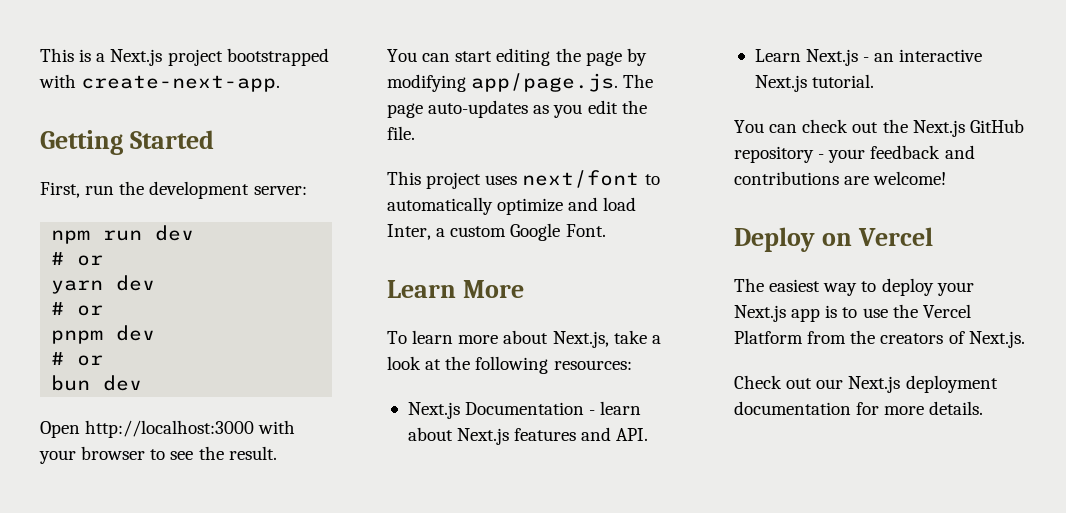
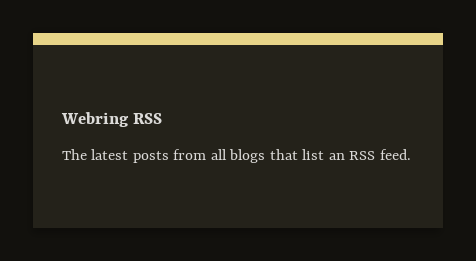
- This is a Next.js project bootstrapped with create-next-app.
- Getting Started
- First, run the development server:
- npm run dev
- # or
- yarn dev
- # or
- pnpm dev
- # or
- bun dev
- Open http://localhost:3000 with your browser to see the result.
- You can start editing the page by modifying app/page.js. The page auto-updates as you edit the file.
- This project uses next/font to automatically optimize and load Inter, a custom Google Font.
- Learn More
- To learn more about Next.js, take a look at the following resources:
- Next.js Documentation - learn about Next.js features and API.
- Learn Next.js - an interactive Next.js tutorial.
- You can check out the Next.js GitHub repository - your feedback and contributions are welcome!
- Deploy on Vercel
- The easiest way to deploy your Next.js app is to use the Vercel Platform from the creators of Next.js.
- Check out our Next.js deployment documentation for more details.
+ Webring RSS
+ The latest posts from all blogs that list an RSS feed.

